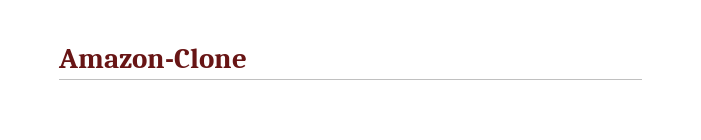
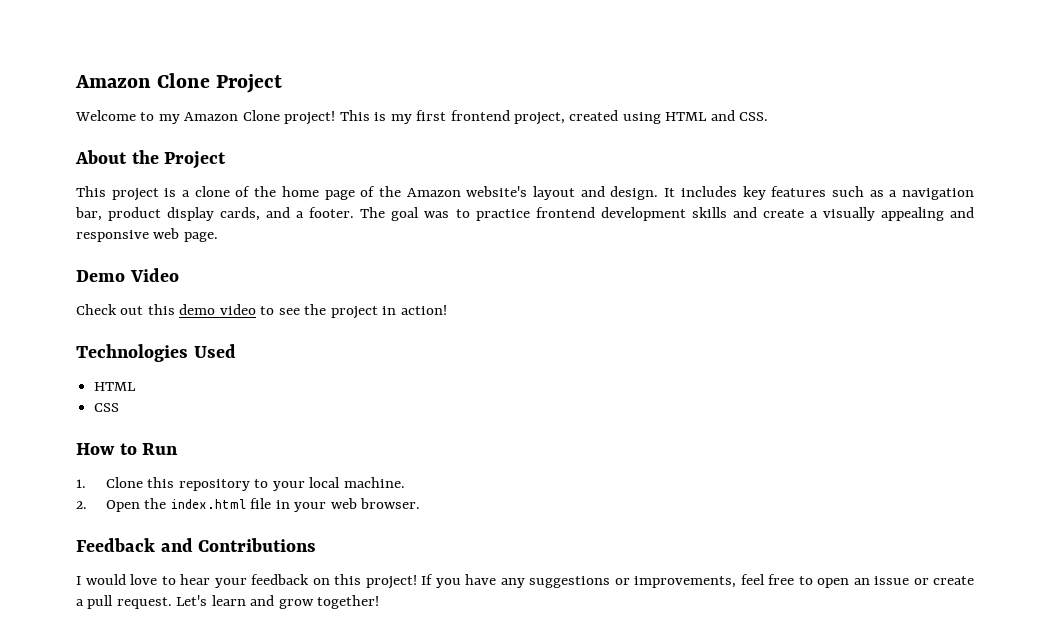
- Amazon-Clone
+ Amazon Clone Project
+ Welcome to my Amazon Clone project! This is my first frontend project, created using HTML and CSS.
+ About the Project
+ This project is a clone of the home page of the Amazon website's layout and design. It includes key features such as a navigation bar, product display cards, and a footer. The goal was to practice frontend development skills and create a visually appealing and responsive web page.
+ Demo Video
+ Check out this demo video to see the project in action!
+ Technologies Used
+ HTML
+ CSS
+ How to Run
+ 1. Clone this repository to your local machine.
+ 2. Open the index.html file in your web browser.
+ Feedback and Contributions
+ I would love to hear your feedback on this project! If you have any suggestions or improvements, feel free to open an issue or create a pull request. Let's learn and grow together!

